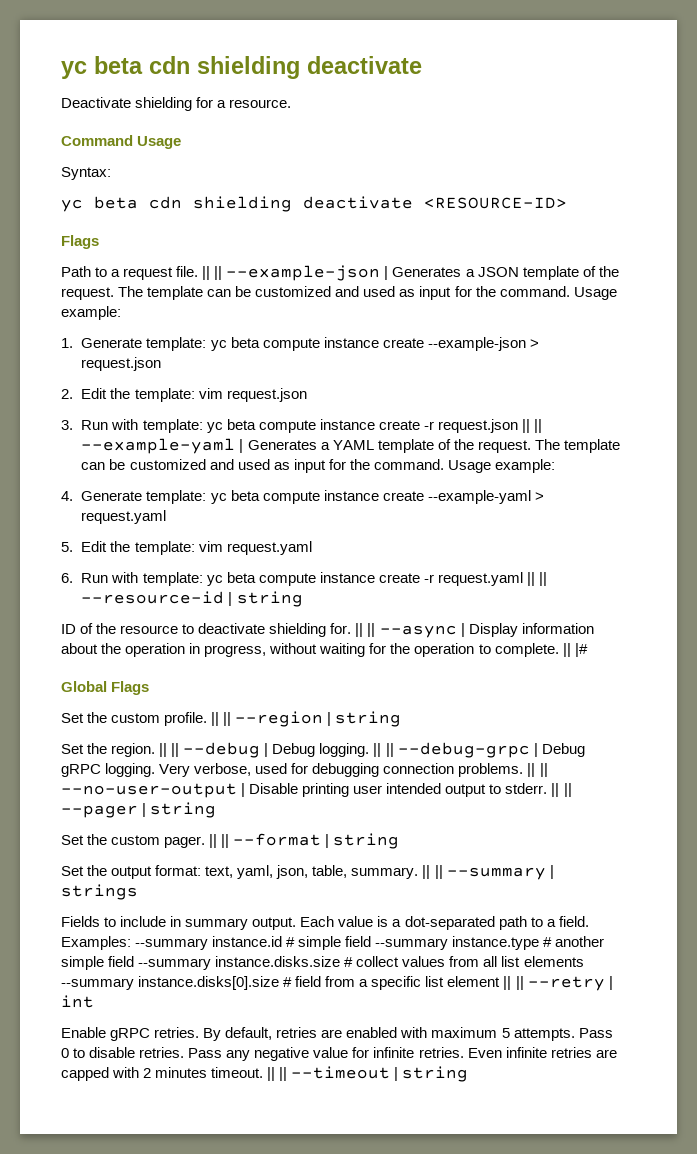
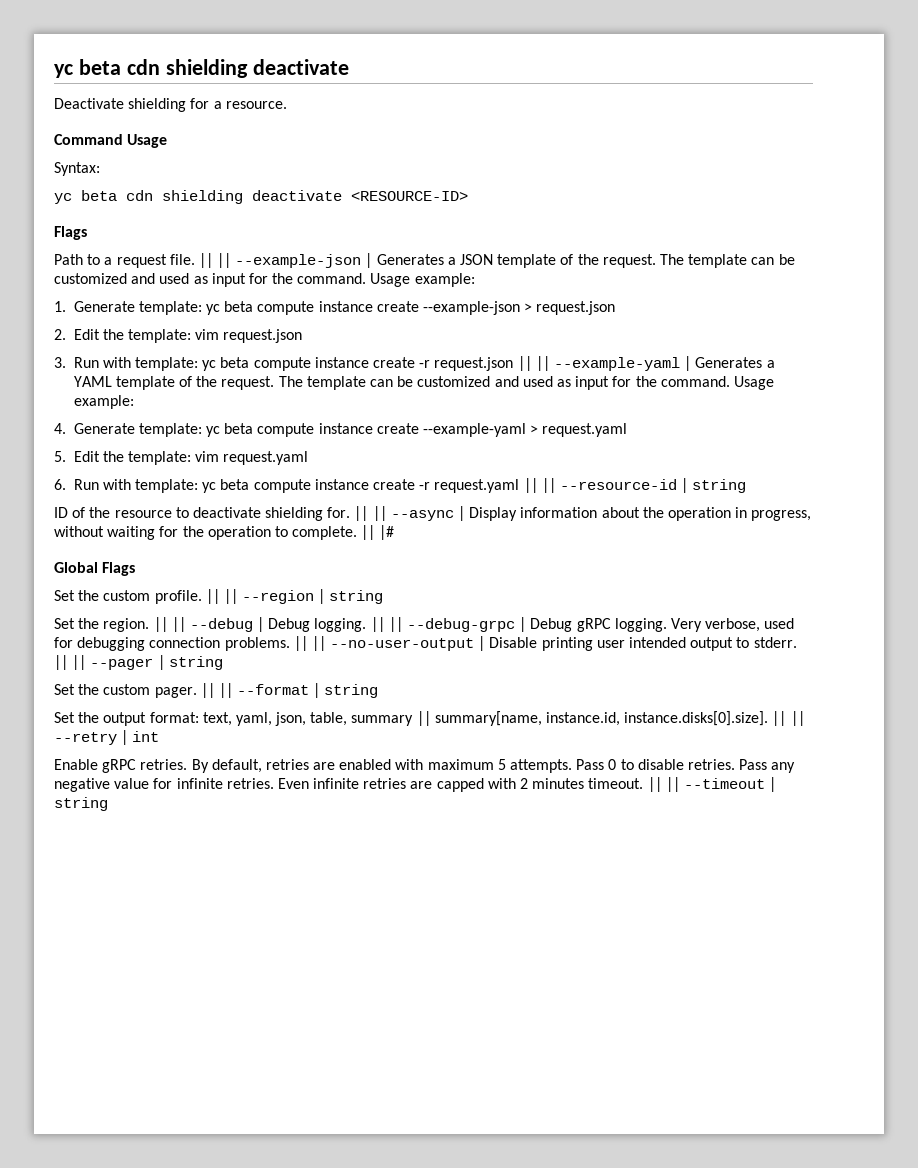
- Set the output format: text, yaml, json, table, summary. || || --summary | strings
- Fields to include in summary output. Each value is a dot-separated path to a field. Examples: --summary instance.id # simple field --summary instance.type # another simple field --summary instance.disks.size # collect values from all list elements --summary instance.disks[0].size # field from a specific list element || || --retry | int
+ Set the output format: text, yaml, json, table, summary || summary[name, instance.id, instance.disks[0].size]. || || --retry | int

